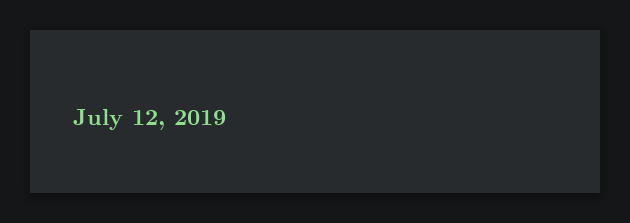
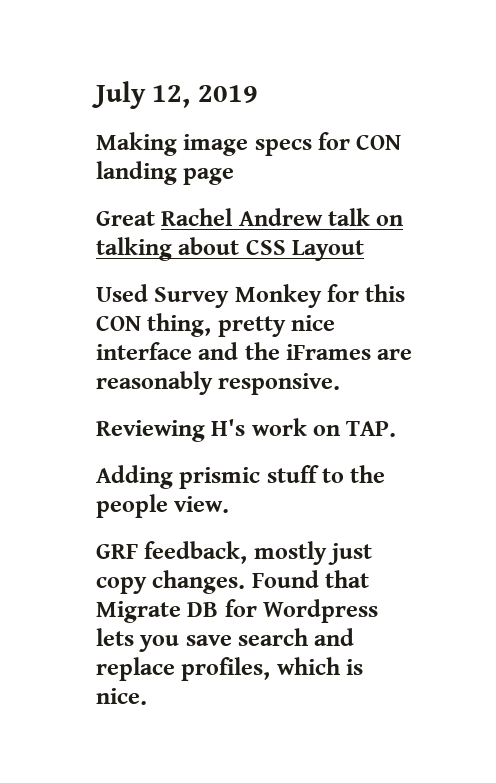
+ Making image specs for CON landing page
+ Great Rachel Andrew talk on talking about CSS Layout
+ Used Survey Monkey for this CON thing, pretty nice interface and the iFrames are reasonably responsive.
+ Reviewing H's work on TAP.
+ Adding prismic stuff to the people view.
+ GRF feedback, mostly just copy changes. Found that Migrate DB for Wordpress lets you save search and replace profiles, which is nice.

